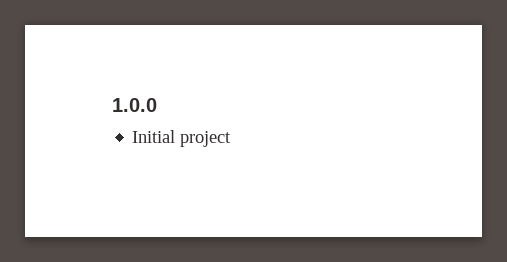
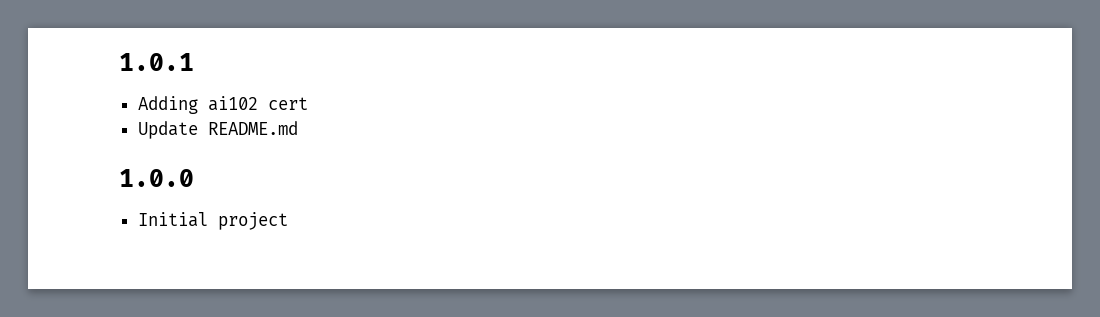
+ 1.0.1
+ Adding ai102 cert
+ Update README.md

